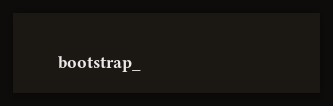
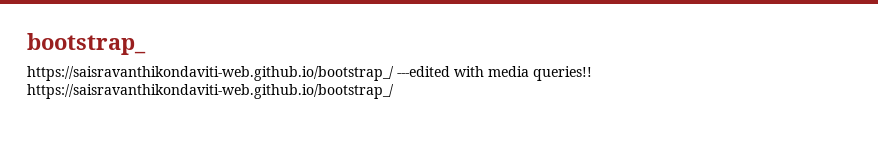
+ https://saisravanthikondaviti-web.github.io/bootstrap_/ ---edited with media queries!! https://saisravanthikondaviti-web.github.io/bootstrap_/

